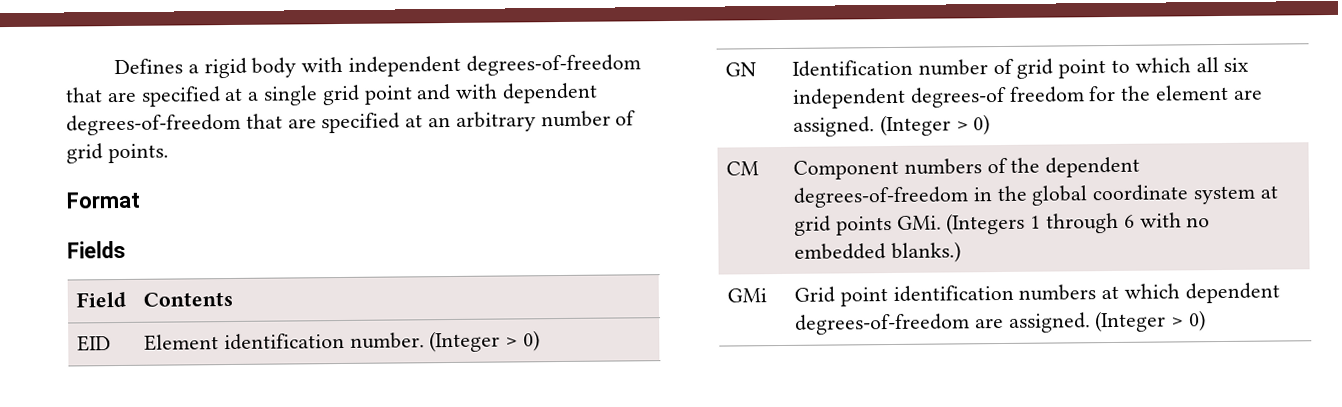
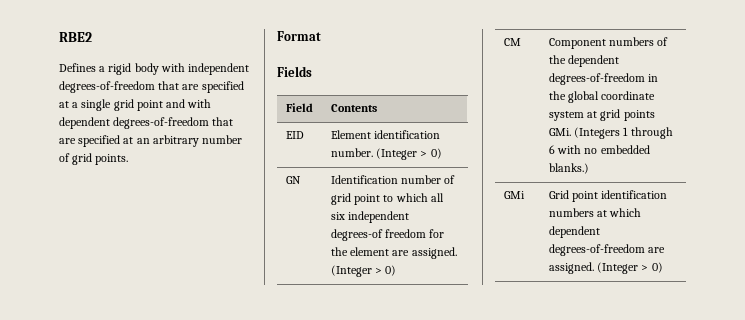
+ RBE2

